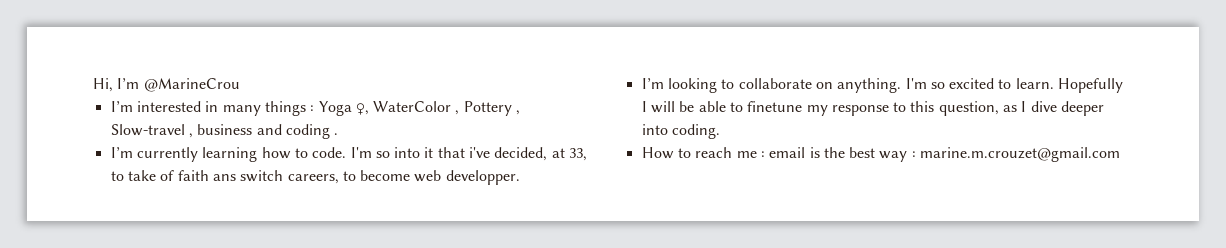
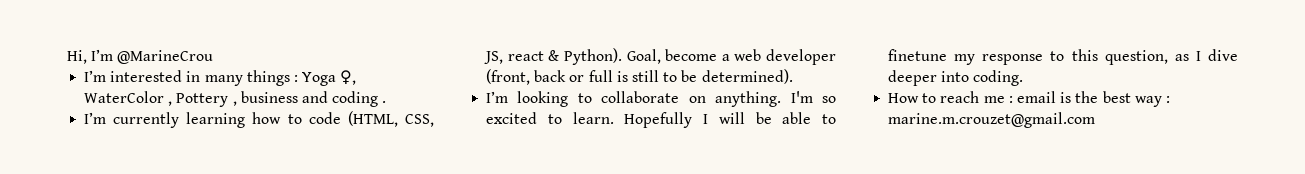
- I’m interested in many things : Yoga ♀, WaterColor , Pottery , Slow-travel , business and coding .
+ I’m interested in many things : Yoga ♀, WaterColor , Pottery , business and coding .
- I’m currently learning how to code. I'm so into it that i've decided, at 33, to take of faith ans switch careers, to become web developper.
+ I’m currently learning how to code (HTML, CSS, JS, react & Python). Goal, become a web developer (front, back or full is still to be determined).

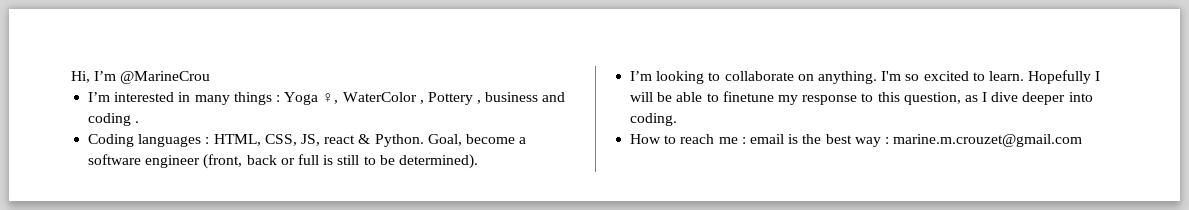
- I’m currently learning how to code (HTML, CSS, JS, react & Python).
+ Coding languages : HTML, CSS, JS, react & Python.
- Goal, become a web developer (front, back or full is still to be determined).
+ Goal, become a software engineer (front, back or full is still to be determined).

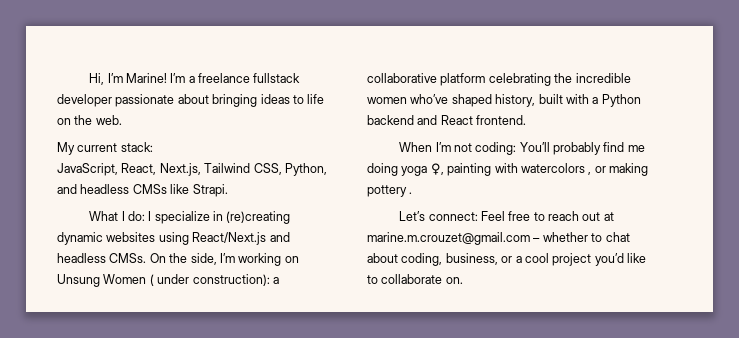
- Hi, I’m @MarineCrou
- I’m interested in many things : Yoga ♀, WaterColor , Pottery , business and coding .
- Coding languages : HTML, CSS, JS, react & Python. Goal, become a software engineer (front, back or full is still to be determined).
- I’m looking to collaborate on anything. I'm so excited to learn. Hopefully I will be able to finetune my response to this question, as I dive deeper into coding.
- How to reach me : email is the best way : marine.m.crouzet@gmail.com
+ Hi, I’m Marine! I’m a freelance fullstack developer passionate about bringing ideas to life on the web.
+ My current stack:
+ JavaScript, React, Next.js, Tailwind CSS, Python, and headless CMSs like Strapi.
+ What I do: I specialize in (re)creating dynamic websites using React/Next.js and headless CMSs. On the side, I’m working on Unsung Women ( under construction): a collaborative platform celebrating the incredible women who’ve shaped history, built with a Python backend and React frontend.
+ When I’m not coding: You’ll probably find me doing yoga ♀, painting with watercolors , or making pottery .
+ Let’s connect: Feel free to reach out at marine.m.crouzet@gmail.com – whether to chat about coding, business, or a cool project you’d like to collaborate on.

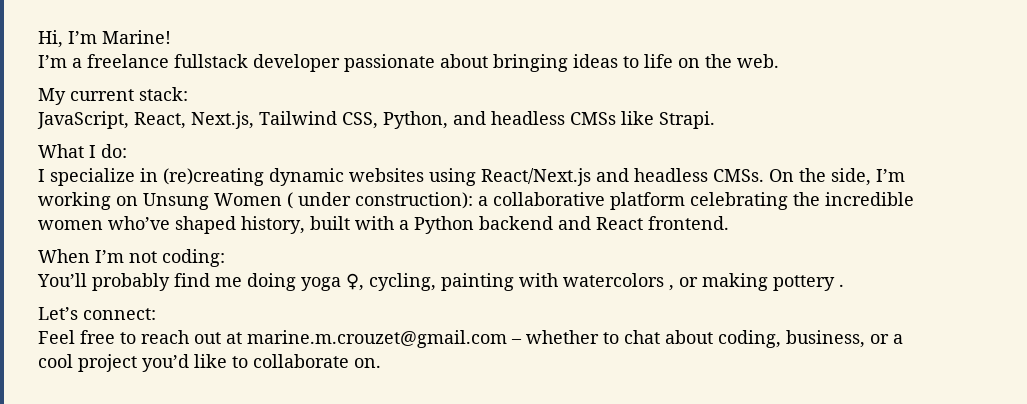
- Hi, I’m Marine! I’m a freelance fullstack developer passionate about bringing ideas to life on the web.
+ Hi, I’m Marine!
+ I’m a freelance fullstack developer passionate about bringing ideas to life on the web.
- What I do: I specialize in (re)creating dynamic websites using React/Next.js and headless CMSs.
+ What I do:
+ I specialize in (re)creating dynamic websites using React/Next.js and headless CMSs.
- When I’m not coding: You’ll probably find me doing yoga ♀, painting with watercolors , or making pottery .
+ When I’m not coding:
+ You’ll probably find me doing yoga ♀, cycling, painting with watercolors , or making pottery .
- Let’s connect: Feel free to reach out at marine.m.crouzet@gmail.com – whether to chat about coding, business, or a cool project you’d like to collaborate on.
+ Let’s connect:
+ Feel free to reach out at marine.m.crouzet@gmail.com – whether to chat about coding, business, or a cool project you’d like to collaborate on.

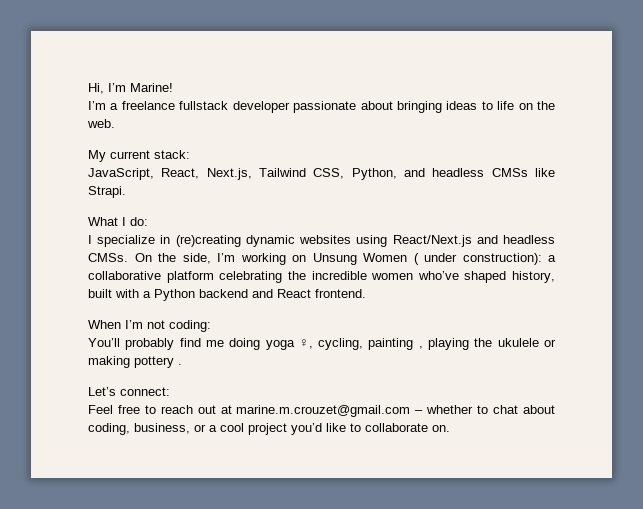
- You’ll probably find me doing yoga ♀, cycling, painting with watercolors , or making pottery .
+ You’ll probably find me doing yoga ♀, cycling, painting , playing the ukulele or making pottery .

